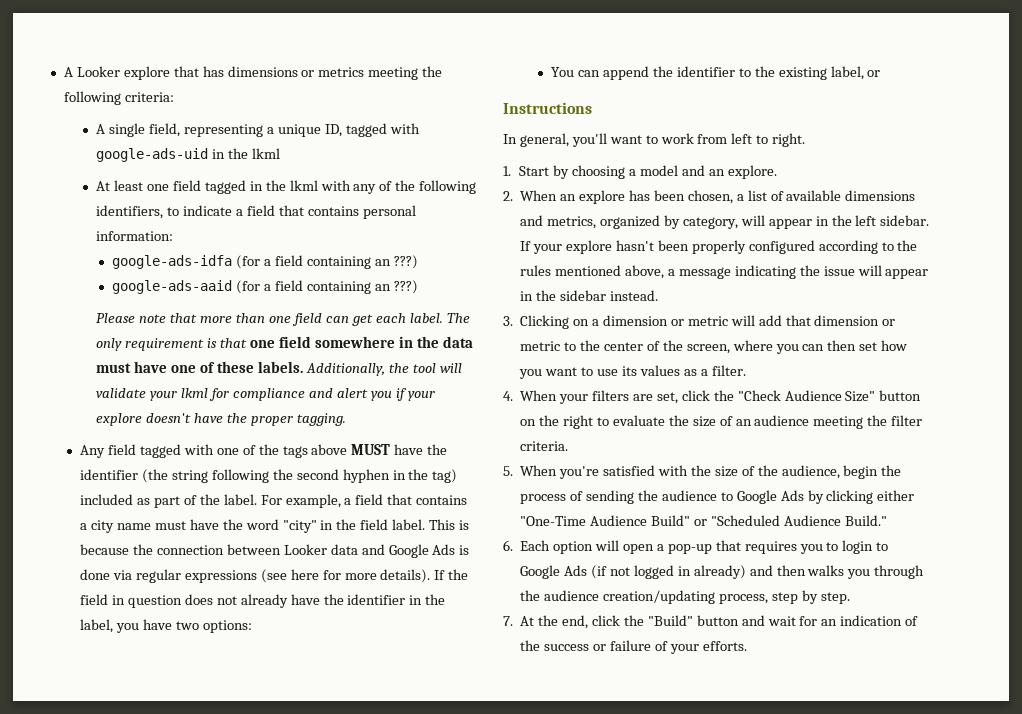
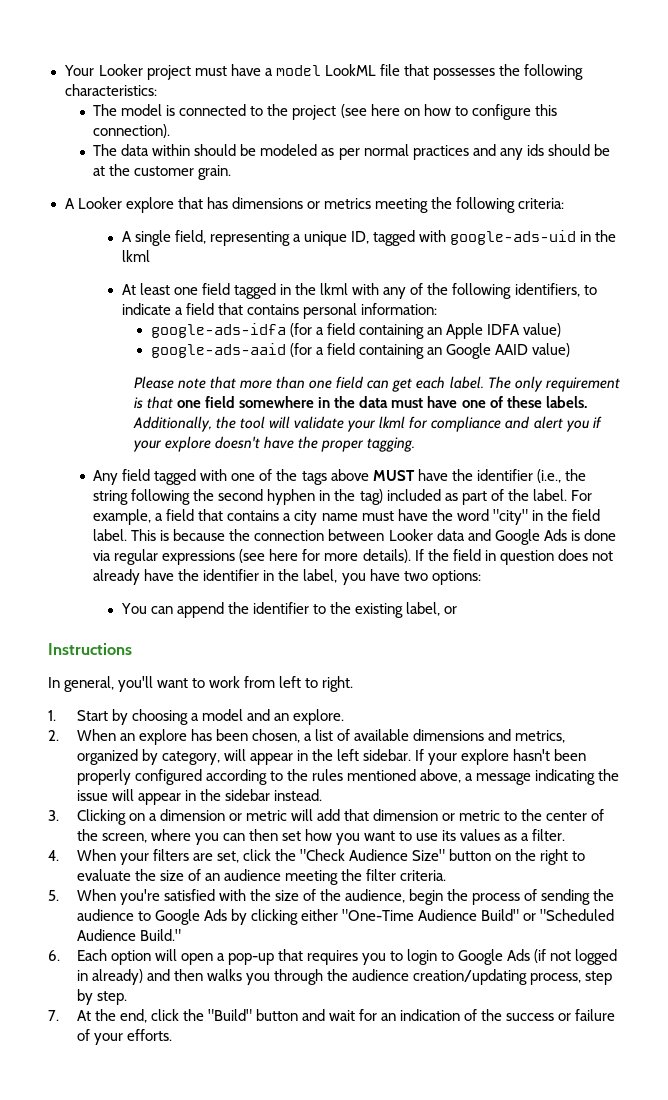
+ Your Looker project must have a model LookML file that possesses the following characteristics:
+ The model is connected to the project (see here on how to configure this connection).
+ The data within should be modeled as per normal practices and any ids should be at the customer grain.
- google-ads-idfa (for a field containing an ???)
+ google-ads-idfa (for a field containing an Apple IDFA value)
- google-ads-aaid (for a field containing an ???)
+ google-ads-aaid (for a field containing an Google AAID value)
- Any field tagged with one of the tags above MUST have the identifier (the string following the second hyphen in the tag) included as part of the label.
+ Any field tagged with one of the tags above MUST have the identifier (i.e., the string following the second hyphen in the tag) included as part of the label.

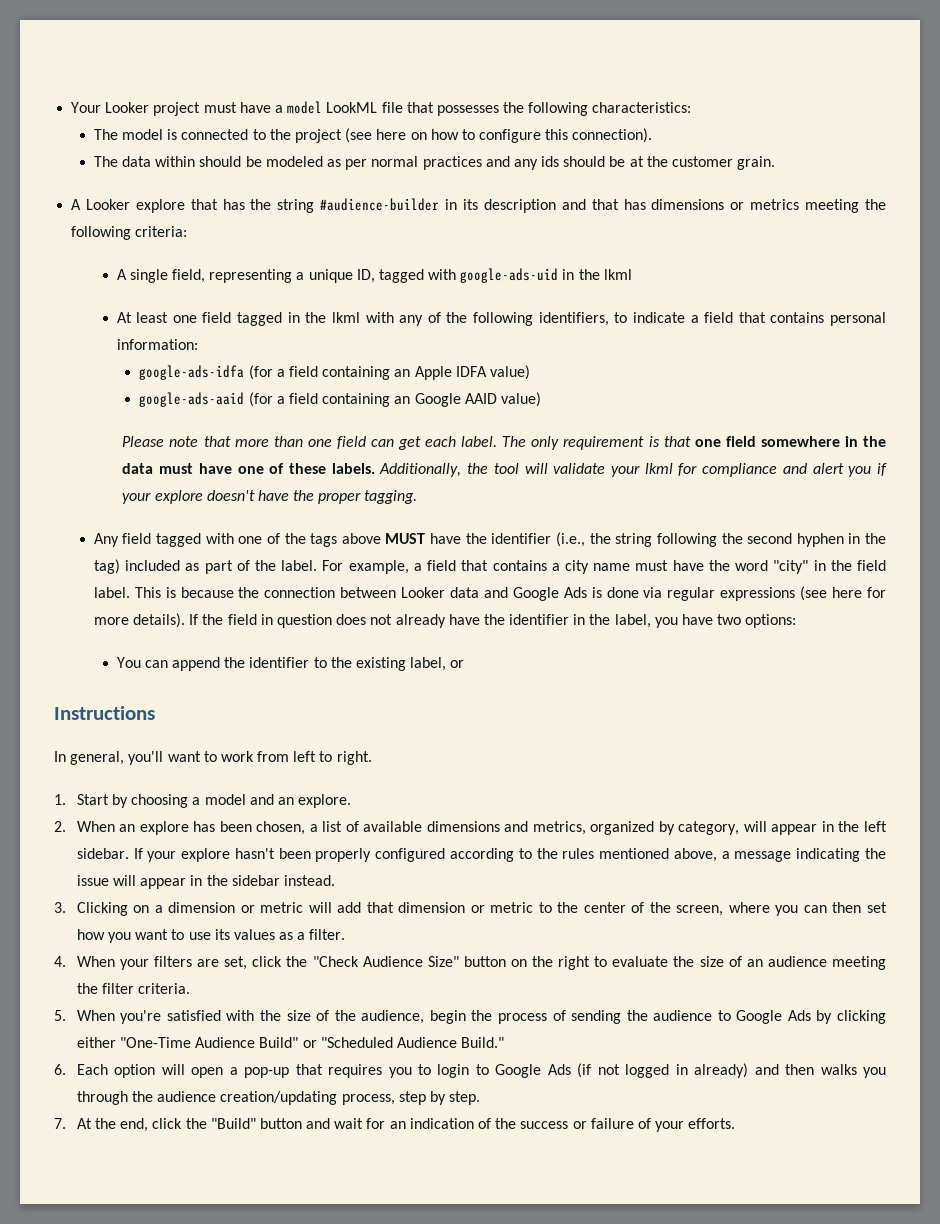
- A Looker explore that has dimensions or metrics meeting the following criteria:
+ A Looker explore that has the string #audience-builder in its description and that has dimensions or metrics meeting the following criteria:

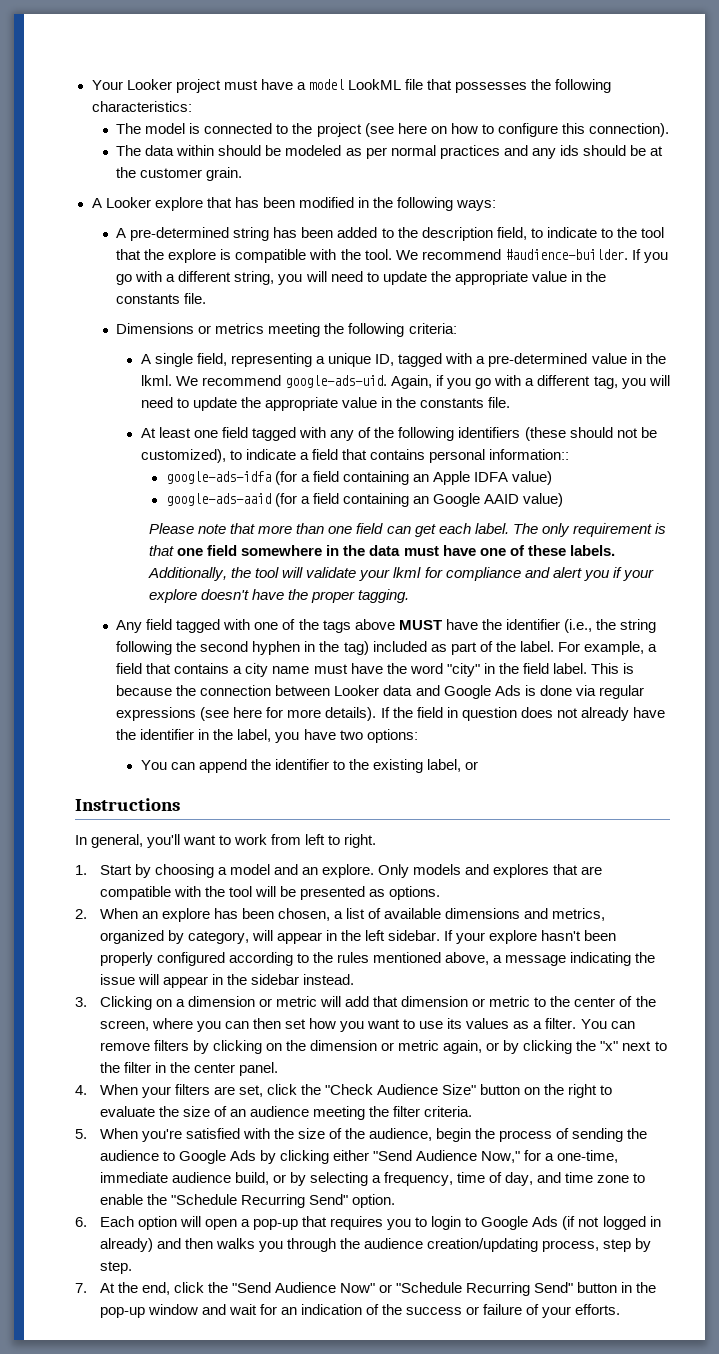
- A Looker explore that has the string #audience-builder in its description and that has dimensions or metrics meeting the following criteria:
+ A Looker explore that has been modified in the following ways:
+ A pre-determined string has been added to the description field, to indicate to the tool that the explore is compatible with the tool. We recommend #audience-builder. If you go with a different string, you will need to update the appropriate value in the constants file.
+ Dimensions or metrics meeting the following criteria:
- A single field, representing a unique ID, tagged with google-ads-uid in the lkml
+ A single field, representing a unique ID, tagged with a pre-determined value in the lkml. We recommend google-ads-uid. Again, if you go with a different tag, you will need to update the appropriate value in the constants file.
- At least one field tagged in the lkml with any of the following identifiers, to indicate a field that contains personal information:
+ At least one field tagged with any of the following identifiers (these should not be customized), to indicate a field that contains personal information::
+ Only models and explores that are compatible with the tool will be presented as options.
+ You can remove filters by clicking on the dimension or metric again, or by clicking the "x" next to the filter in the center panel.
- 5. When you're satisfied with the size of the audience, begin the process of sending the audience to Google Ads by clicking either "One-Time Audience Build" or "Scheduled Audience Build."
+ 5. When you're satisfied with the size of the audience, begin the process of sending the audience to Google Ads by clicking either "Send Audience Now," for a one-time, immediate audience build, or by selecting a frequency, time of day, and time zone to enable the "Schedule Recurring Send" option.
- 7. At the end, click the "Build" button and wait for an indication of the success or failure of your efforts.
+ 7. At the end, click the "Send Audience Now" or "Schedule Recurring Send" button in the pop-up window and wait for an indication of the success or failure of your efforts.

